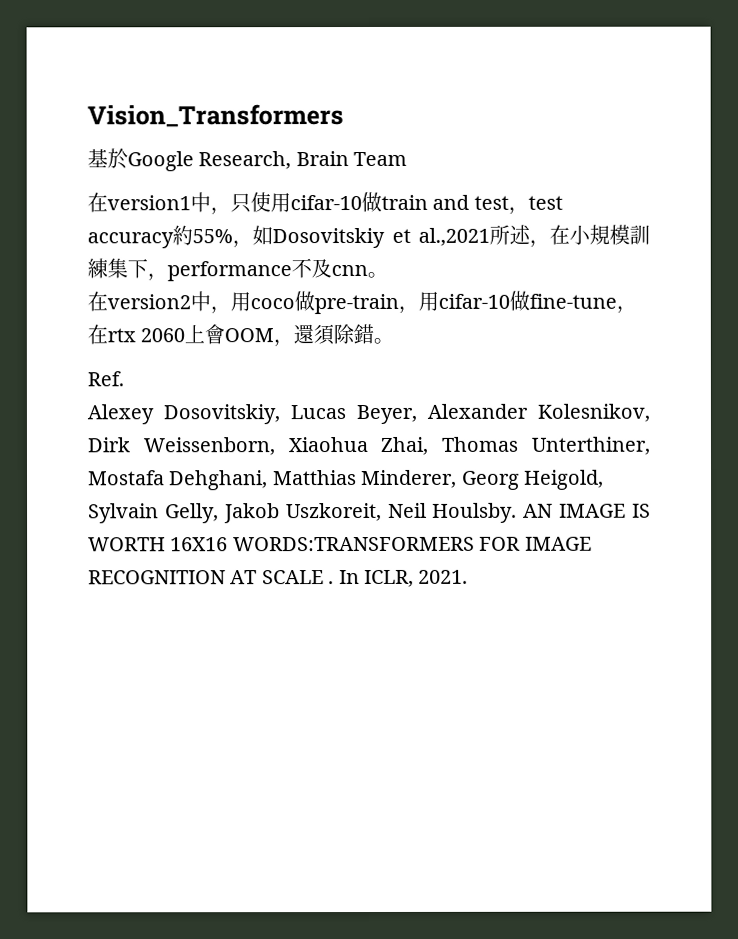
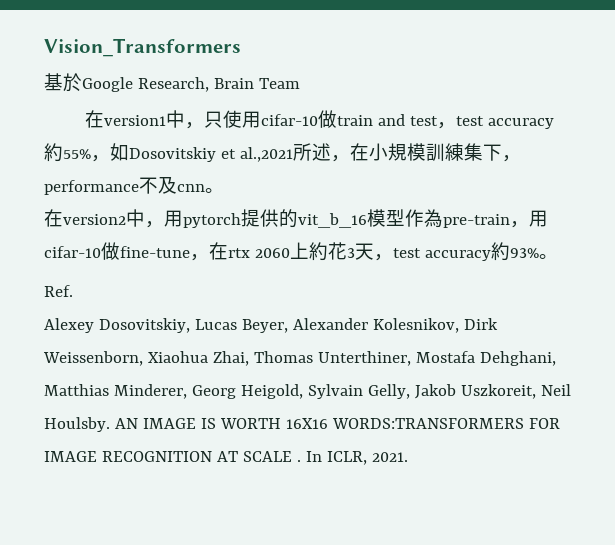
- 在version2中，用coco做pre-train，用cifar-10做fine-tune，在rtx 2060上會OOM，還須除錯。
+ 在version2中，用pytorch提供的vit_b_16模型作為pre-train，用cifar-10做fine-tune，在rtx 2060上約花3天，test accuracy約93%。

